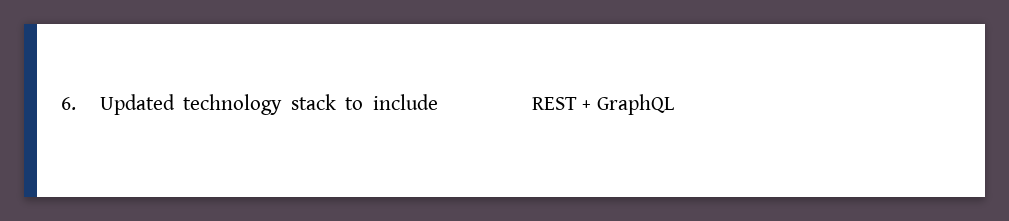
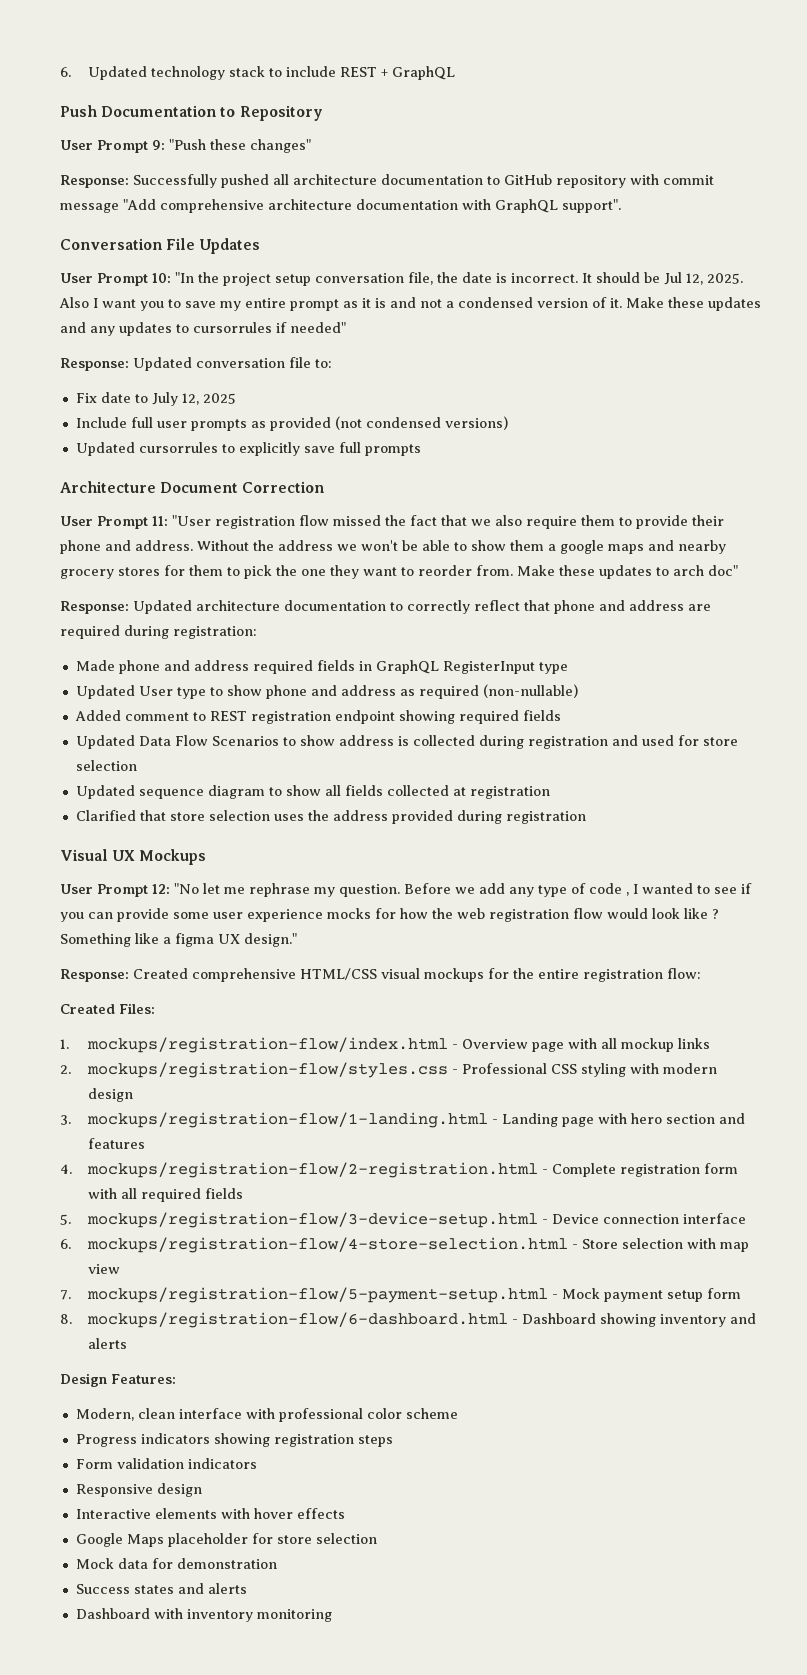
+ Push Documentation to Repository
+ User Prompt 9: "Push these changes"
+ Response: Successfully pushed all architecture documentation to GitHub repository with commit message "Add comprehensive architecture documentation with GraphQL support".
+ Conversation File Updates
+ User Prompt 10: "In the project setup conversation file, the date is incorrect. It should be Jul 12, 2025. Also I want you to save my entire prompt as it is and not a condensed version of it. Make these updates and any updates to cursorrules if needed"
+ Response: Updated conversation file to:
+ Fix date to July 12, 2025
+ Include full user prompts as provided (not condensed versions)
+ Updated cursorrules to explicitly save full prompts
+ Architecture Document Correction
+ User Prompt 11: "User registration flow missed the fact that we also require them to provide their phone and address. Without the address we won't be able to show them a google maps and nearby grocery stores for them to pick the one they want to reorder from. Make these updates to arch doc"
+ Response: Updated architecture documentation to correctly reflect that phone and address are required during registration:
+ Made phone and address required fields in GraphQL RegisterInput type
+ Updated User type to show phone and address as required (non-nullable)
+ Added comment to REST registration endpoint showing required fields
+ Updated Data Flow Scenarios to show address is collected during registration and used for store selection
+ Updated sequence diagram to show all fields collected at registration
+ Clarified that store selection uses the address provided during registration
+ Visual UX Mockups
+ User Prompt 12: "No let me rephrase my question. Before we add any type of code , I wanted to see if you can provide some user experience mocks for how the web registration flow would look like ? Something like a figma UX design."
+ Response: Created comprehensive HTML/CSS visual mockups for the entire registration flow:
+ Created Files:
+ 1. mockups/registration-flow/index.html - Overview page with all mockup links
+ 2. mockups/registration-flow/styles.css - Professional CSS styling with modern design
+ 3. mockups/registration-flow/1-landing.html - Landing page with hero section and features
+ 4. mockups/registration-flow/2-registration.html - Complete registration form with all required fields
+ 5. mockups/registration-flow/3-device-setup.html - Device connection interface
+ 6. mockups/registration-flow/4-store-selection.html - Store selection with map view
+ 7. mockups/registration-flow/5-payment-setup.html - Mock payment setup form
+ 8. mockups/registration-flow/6-dashboard.html - Dashboard showing inventory and alerts
+ Design Features:
+ Modern, clean interface with professional color scheme
+ Progress indicators showing registration steps
+ Form validation indicators
+ Responsive design
+ Interactive elements with hover effects
+ Google Maps placeholder for store selection
+ Mock data for demonstration
+ Success states and alerts
+ Dashboard with inventory monitoring

